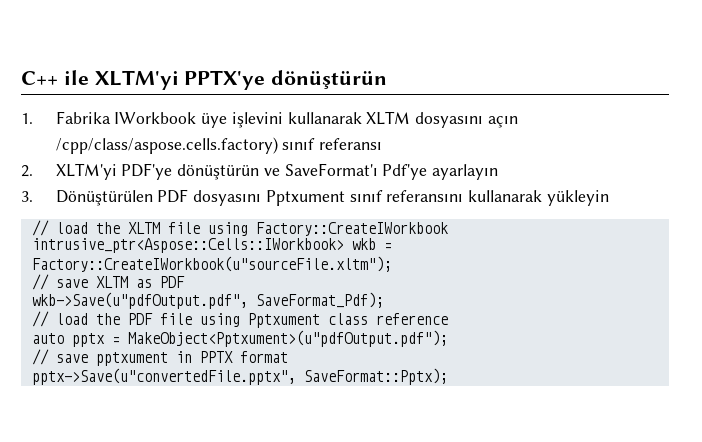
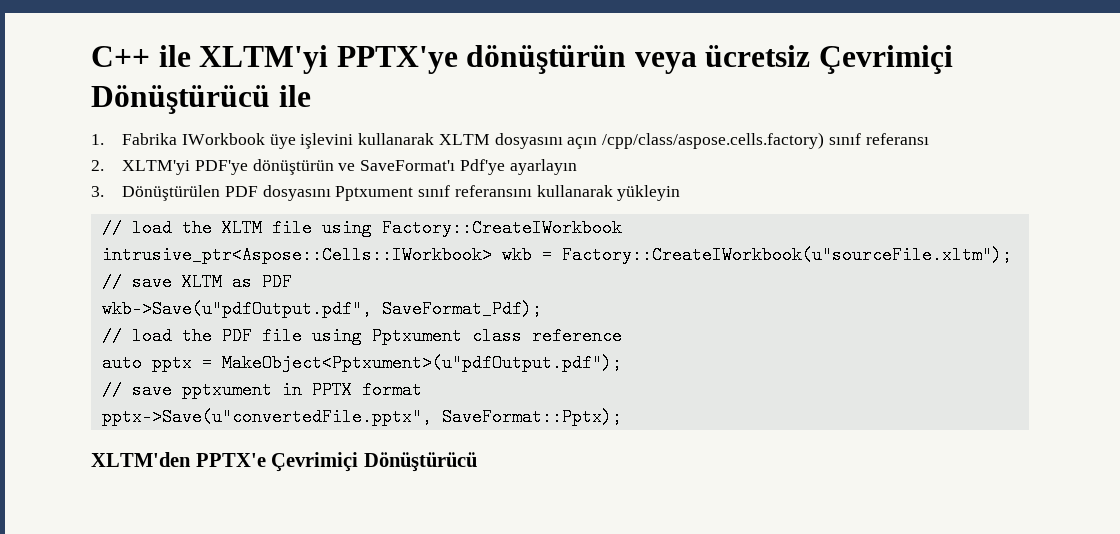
- C++ ile XLTM'yi PPTX'ye dönüştürün
+ C++ ile XLTM'yi PPTX'ye dönüştürün veya ücretsiz Çevrimiçi Dönüştürücü ile
+ XLTM'den PPTX'e Çevrimiçi Dönüştürücü

